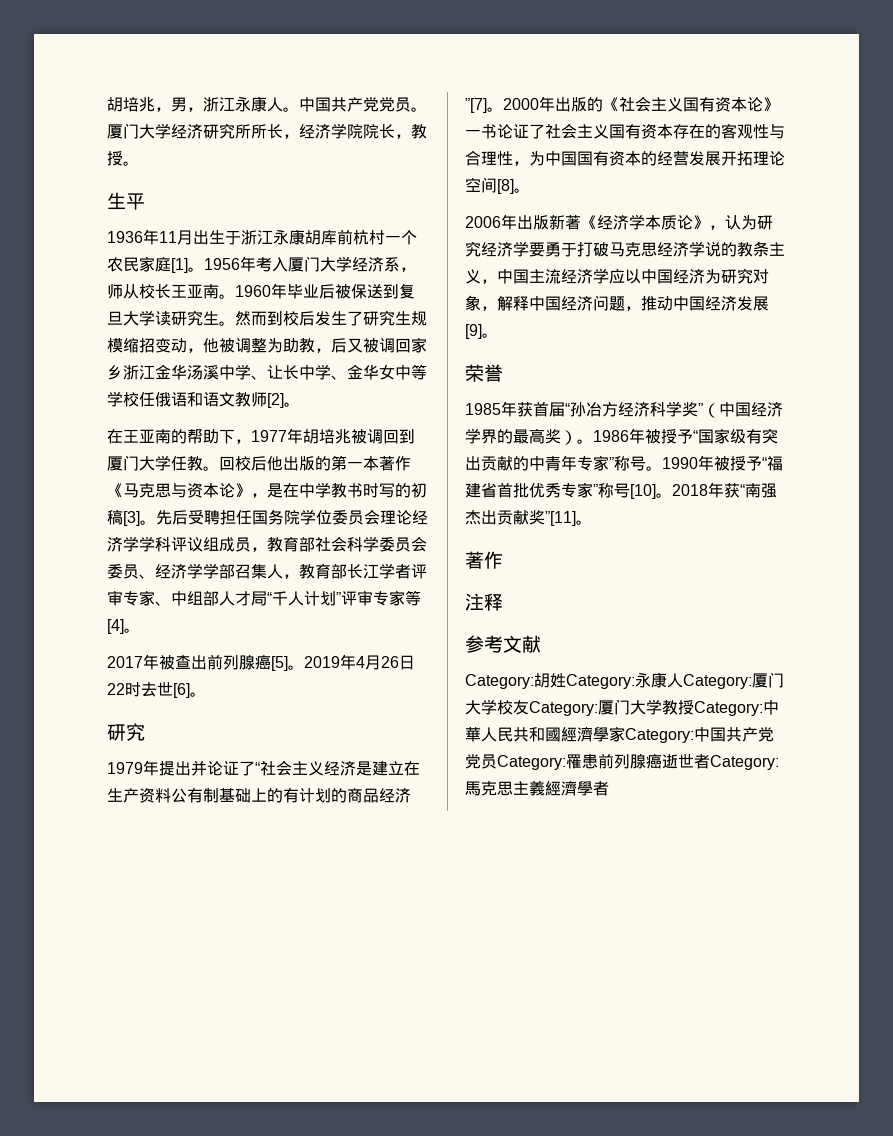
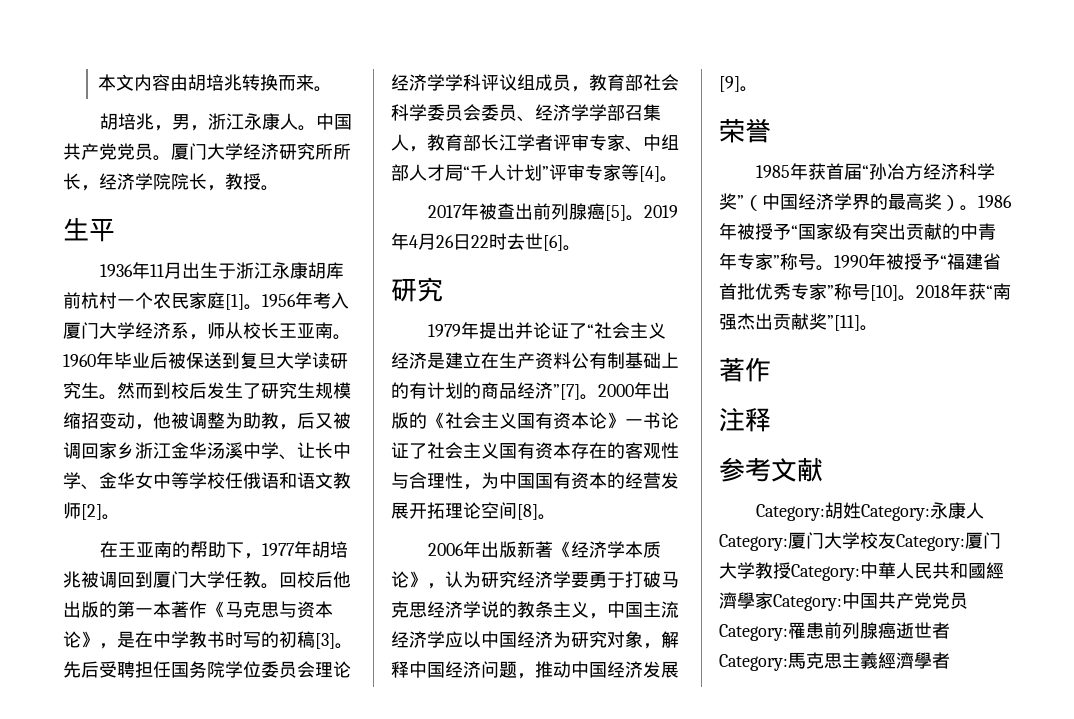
+ 本文内容由胡培兆转换而来。

